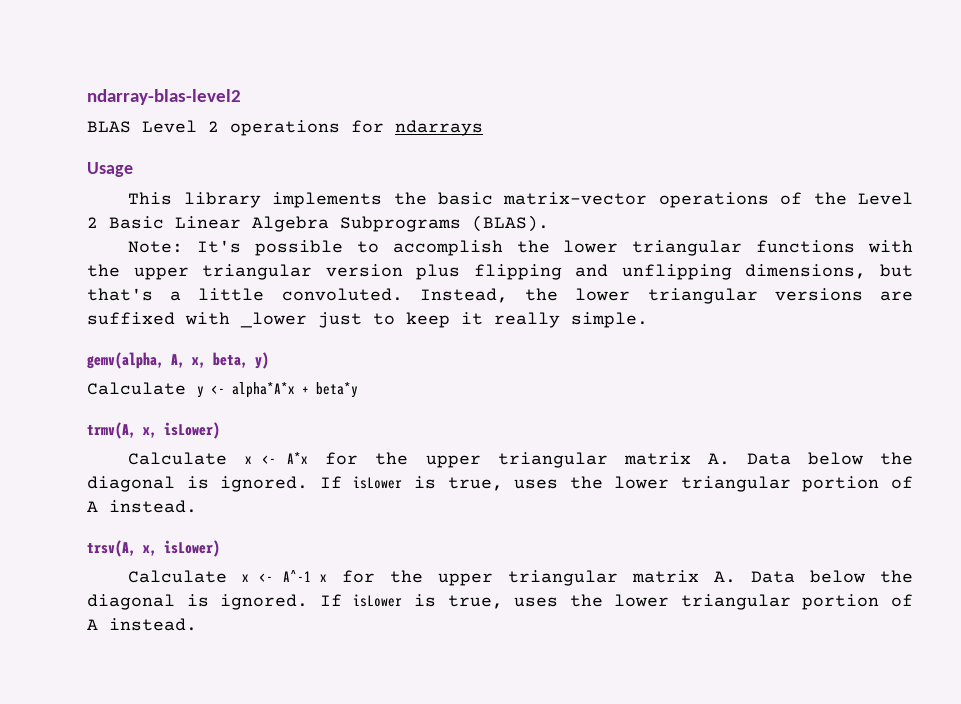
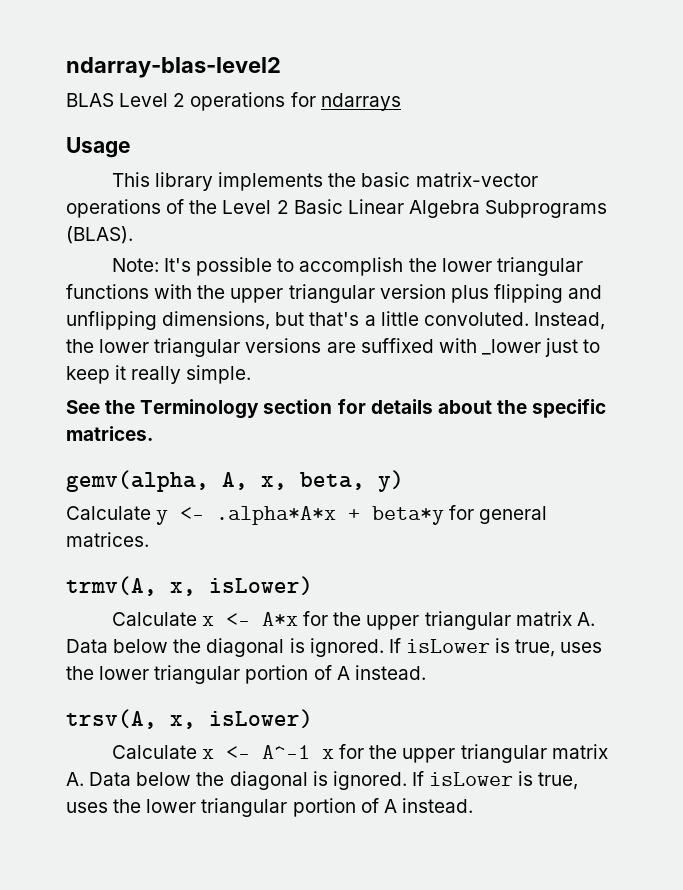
+ See the Terminology section for details about the specific matrices.
- Calculate y <- alpha*A*x + beta*y
+ Calculate y <- .alpha*A*x + beta*y for general matrices.

